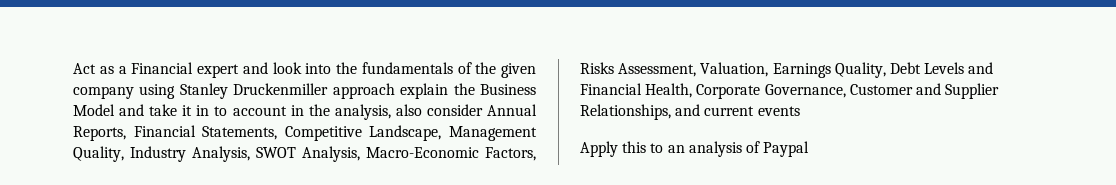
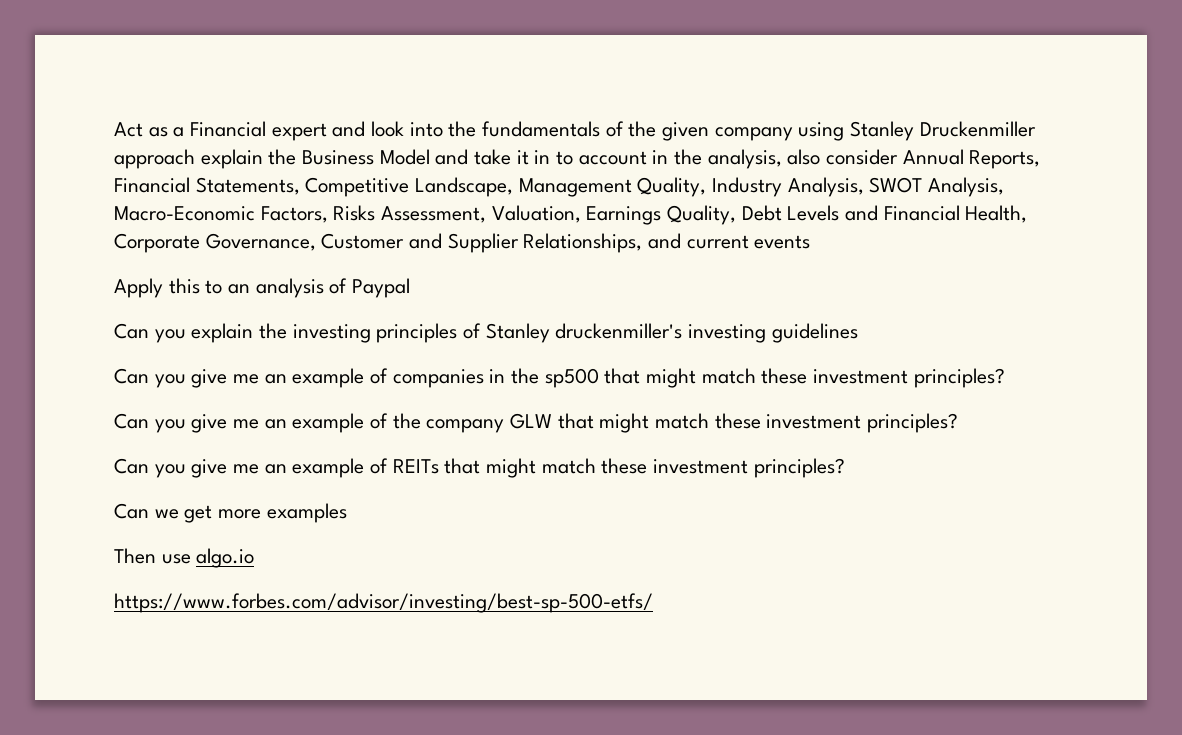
+ Can you explain the investing principles of Stanley druckenmiller's investing guidelines
+ Can you give me an example of companies in the sp500 that might match these investment principles?
+ Can you give me an example of the company GLW that might match these investment principles?
+ Can you give me an example of REITs that might match these investment principles?
+ Can we get more examples
+ Then use algo.io
+ https://www.forbes.com/advisor/investing/best-sp-500-etfs/

